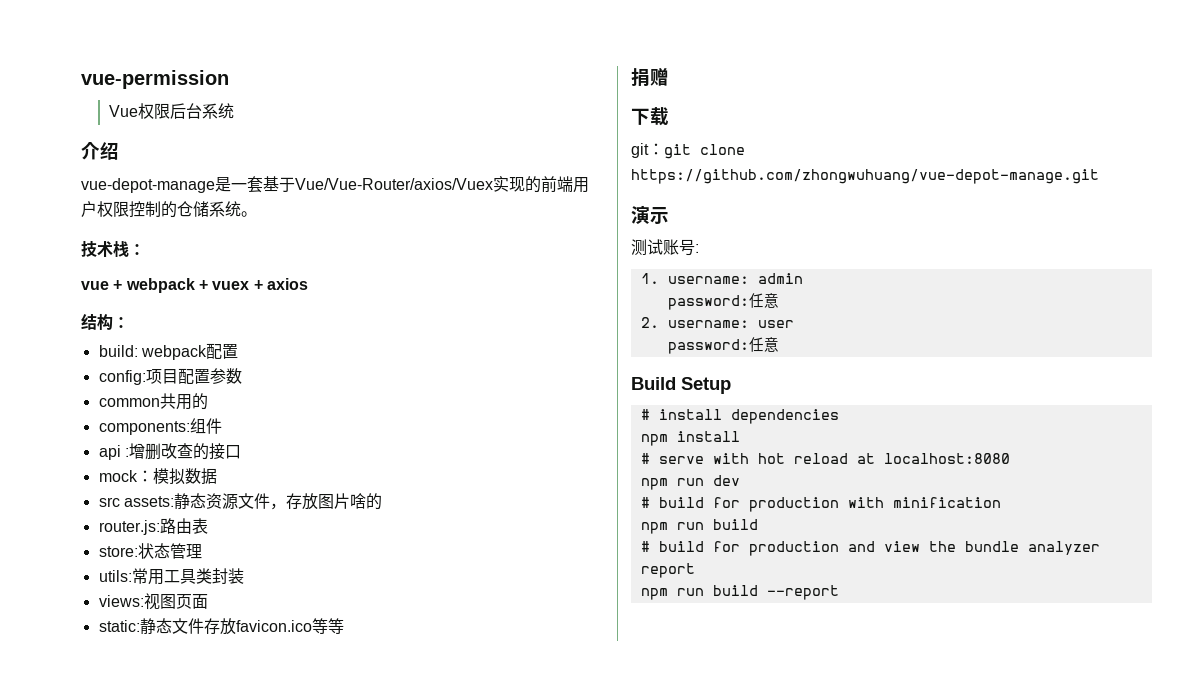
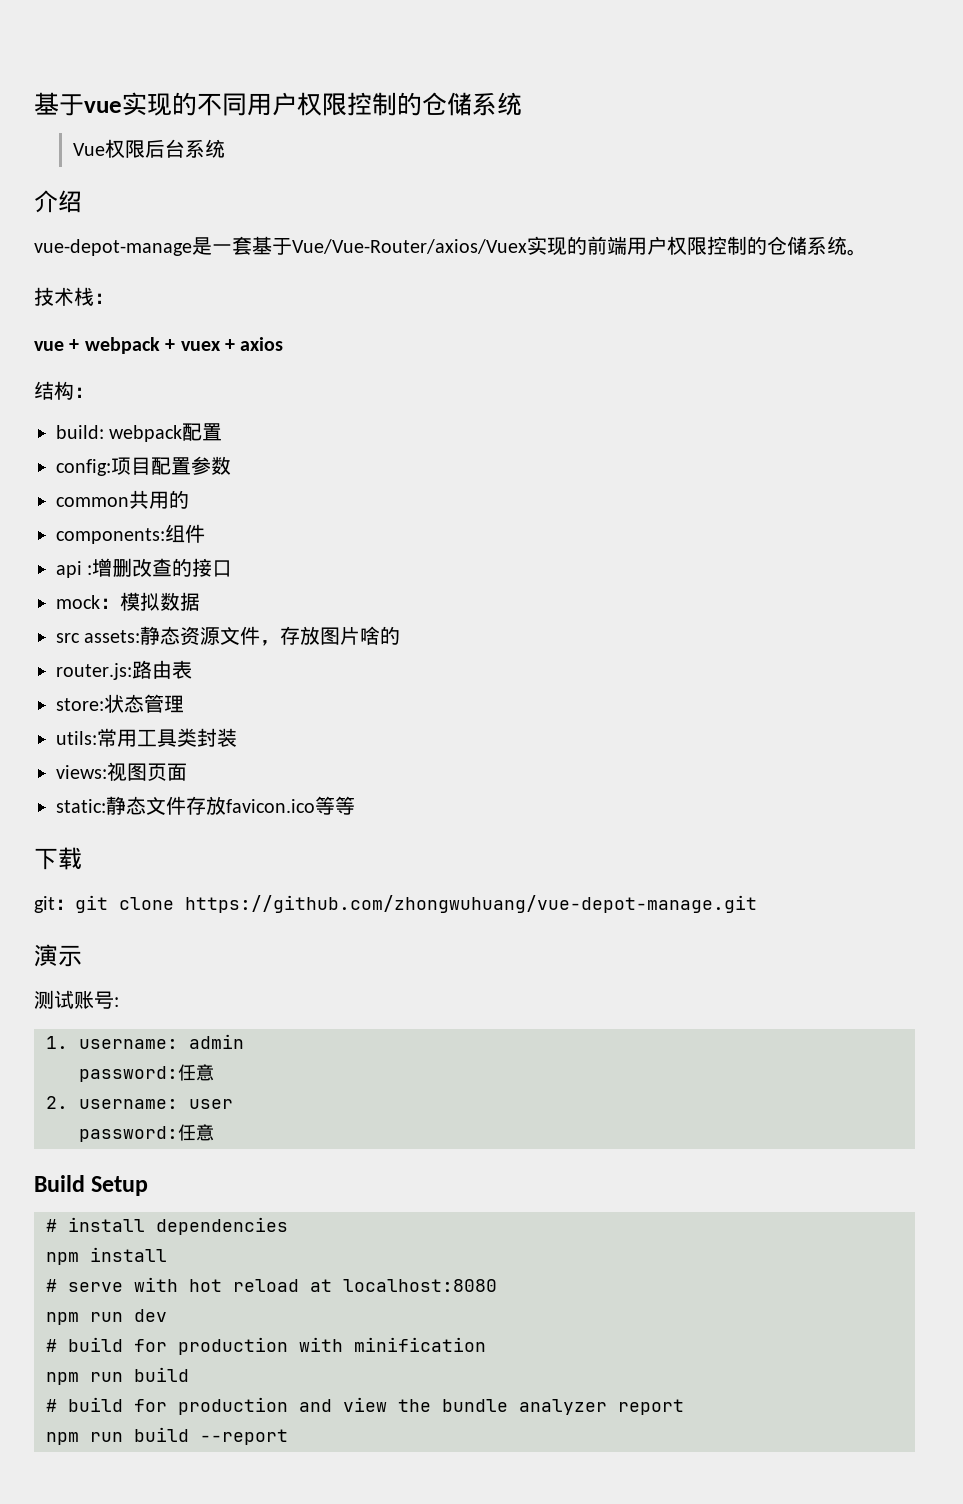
- vue-permission
+ 基于vue实现的不同用户权限控制的仓储系统
- 捐赠

